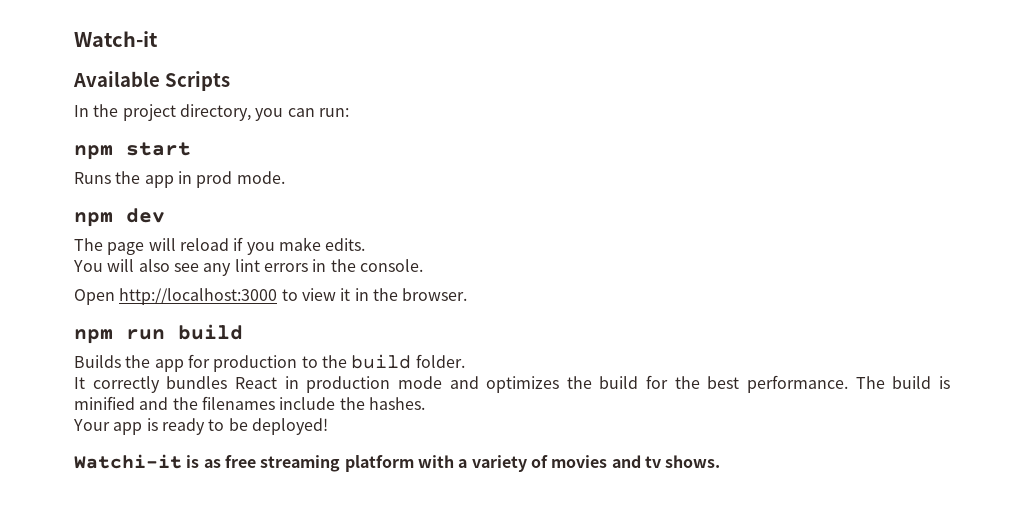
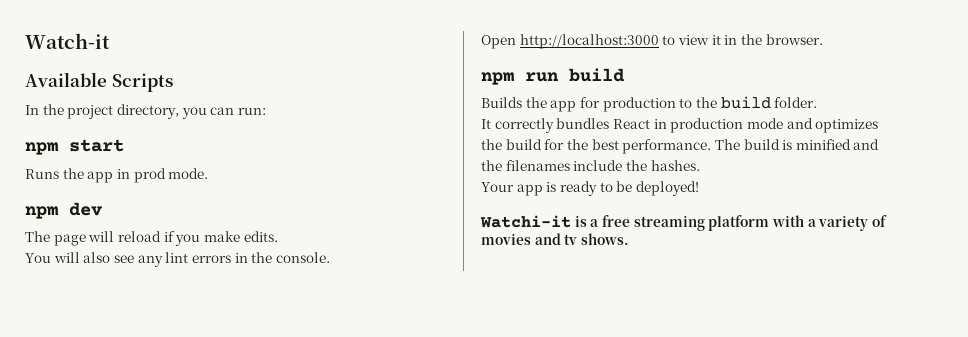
- Watchi-it is as free streaming platform with a variety of movies and tv shows.
+ Watchi-it is a free streaming platform with a variety of movies and tv shows.

